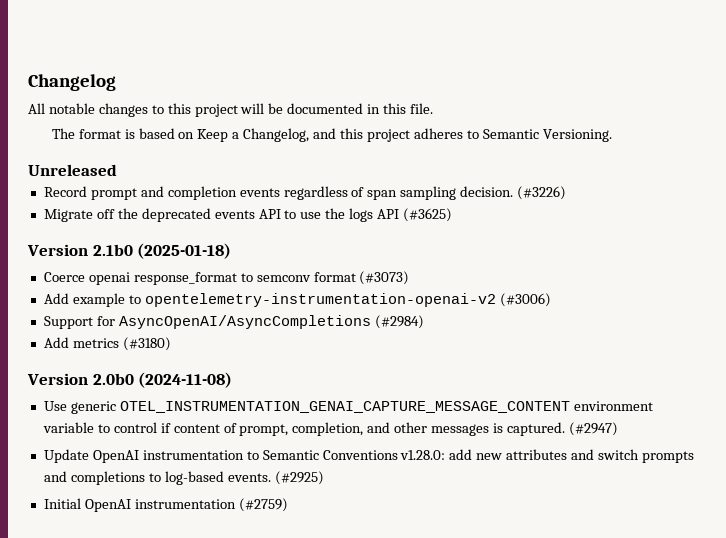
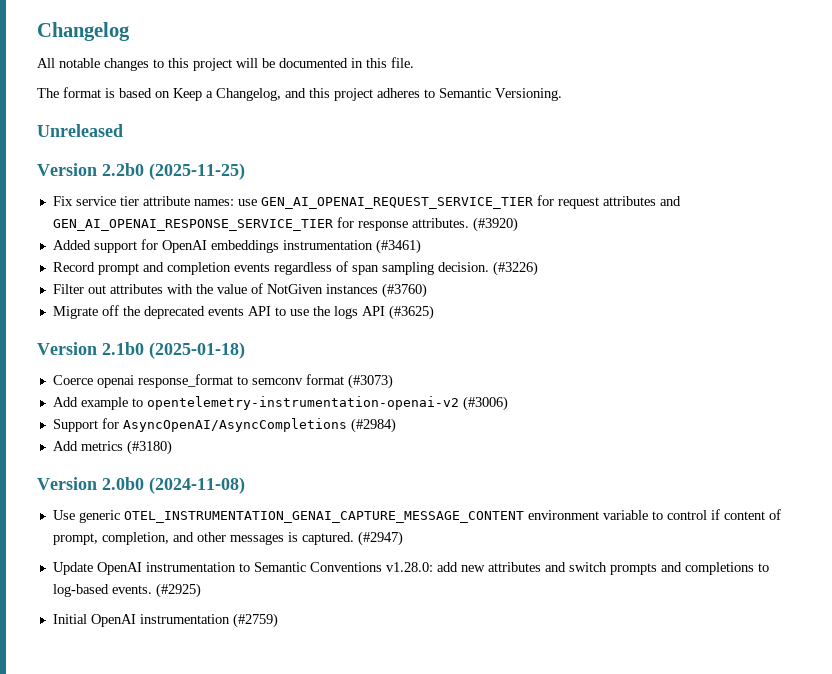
+ Version 2.2b0 (2025-11-25)
+ Fix service tier attribute names: use GEN_AI_OPENAI_REQUEST_SERVICE_TIER for request attributes and GEN_AI_OPENAI_RESPONSE_SERVICE_TIER for response attributes. (#3920)
+ Added support for OpenAI embeddings instrumentation (#3461)
+ Filter out attributes with the value of NotGiven instances (#3760)

